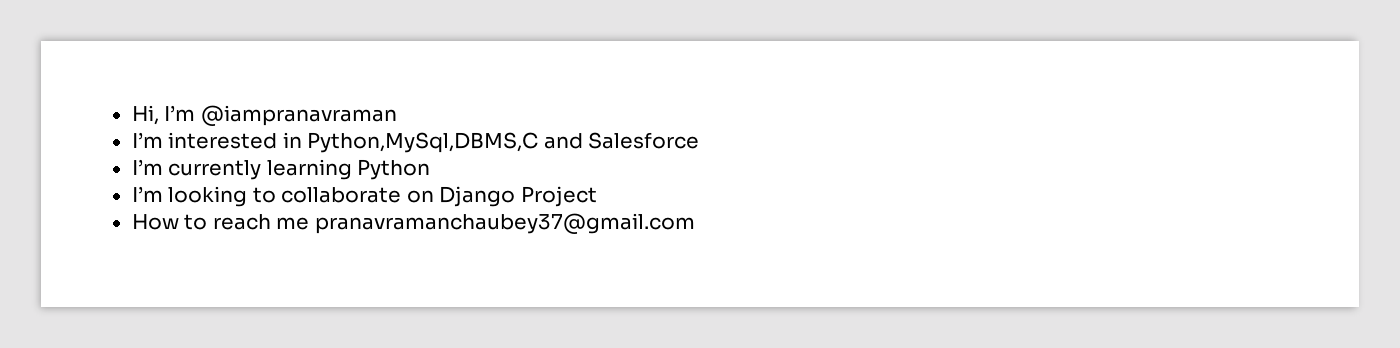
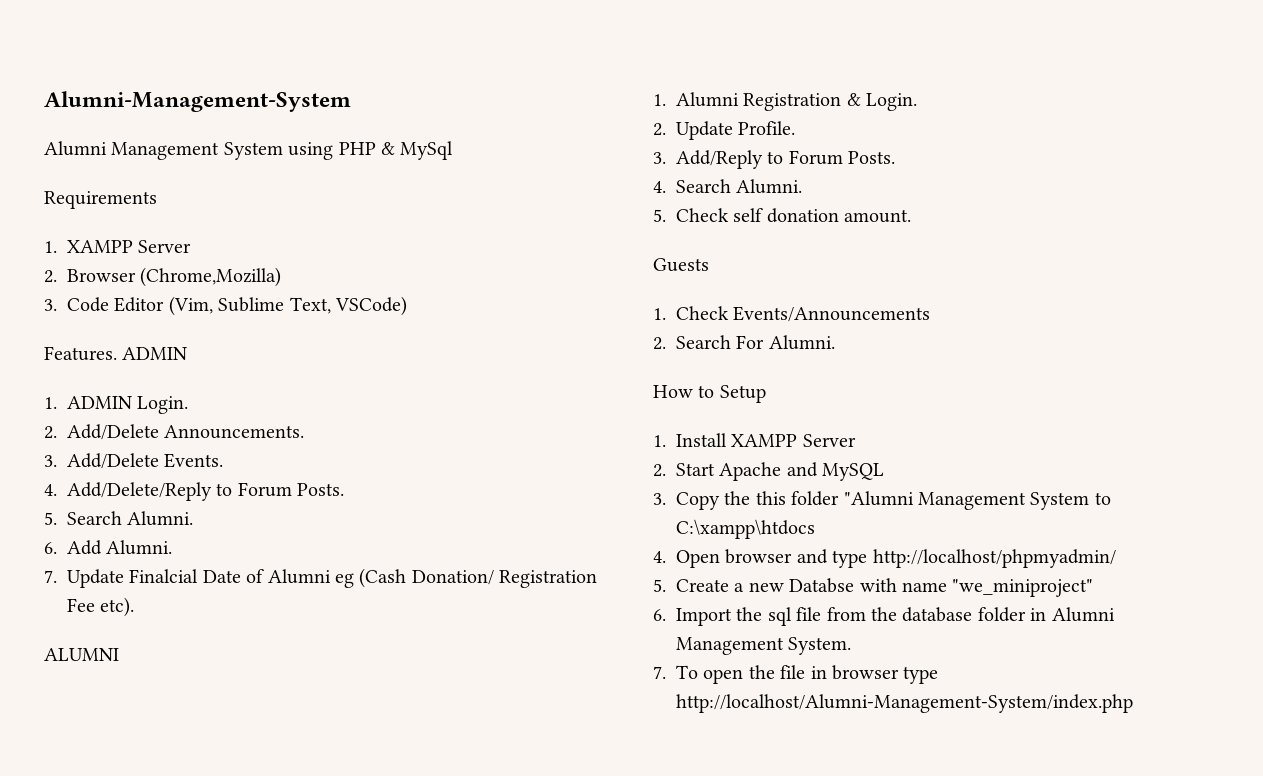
- Hi, I’m @iampranavraman
- I’m interested in Python,MySql,DBMS,C and Salesforce
- I’m currently learning Python
- I’m looking to collaborate on Django Project
- How to reach me pranavramanchaubey37@gmail.com
+ Alumni-Management-System
+ Alumni Management System using PHP & MySql
+ Requirements
+ 1. XAMPP Server
+ 2. Browser (Chrome,Mozilla)
+ 3. Code Editor (Vim, Sublime Text, VSCode)
+ Features. ADMIN
+ 1. ADMIN Login.
+ 2. Add/Delete Announcements.
+ 3. Add/Delete Events.
+ 4. Add/Delete/Reply to Forum Posts.
+ 5. Search Alumni.
+ 6. Add Alumni.
+ 7. Update Finalcial Date of Alumni eg (Cash Donation/ Registration Fee etc).
+ ALUMNI
+ 1. Alumni Registration & Login.
+ 2. Update Profile.
+ 3. Add/Reply to Forum Posts.
+ 4. Search Alumni.
+ 5. Check self donation amount.
+ Guests
+ 1. Check Events/Announcements
+ 2. Search For Alumni.
+ How to Setup
+ 1. Install XAMPP Server
+ 2. Start Apache and MySQL
+ 3. Copy the this folder "Alumni Management System to C:\xampp\htdocs
+ 4. Open browser and type http://localhost/phpmyadmin/
+ 5. Create a new Databse with name "we_miniproject"
+ 6. Import the sql file from the database folder in Alumni Management System.
+ 7. To open the file in browser type http://localhost/Alumni-Management-System/index.php

